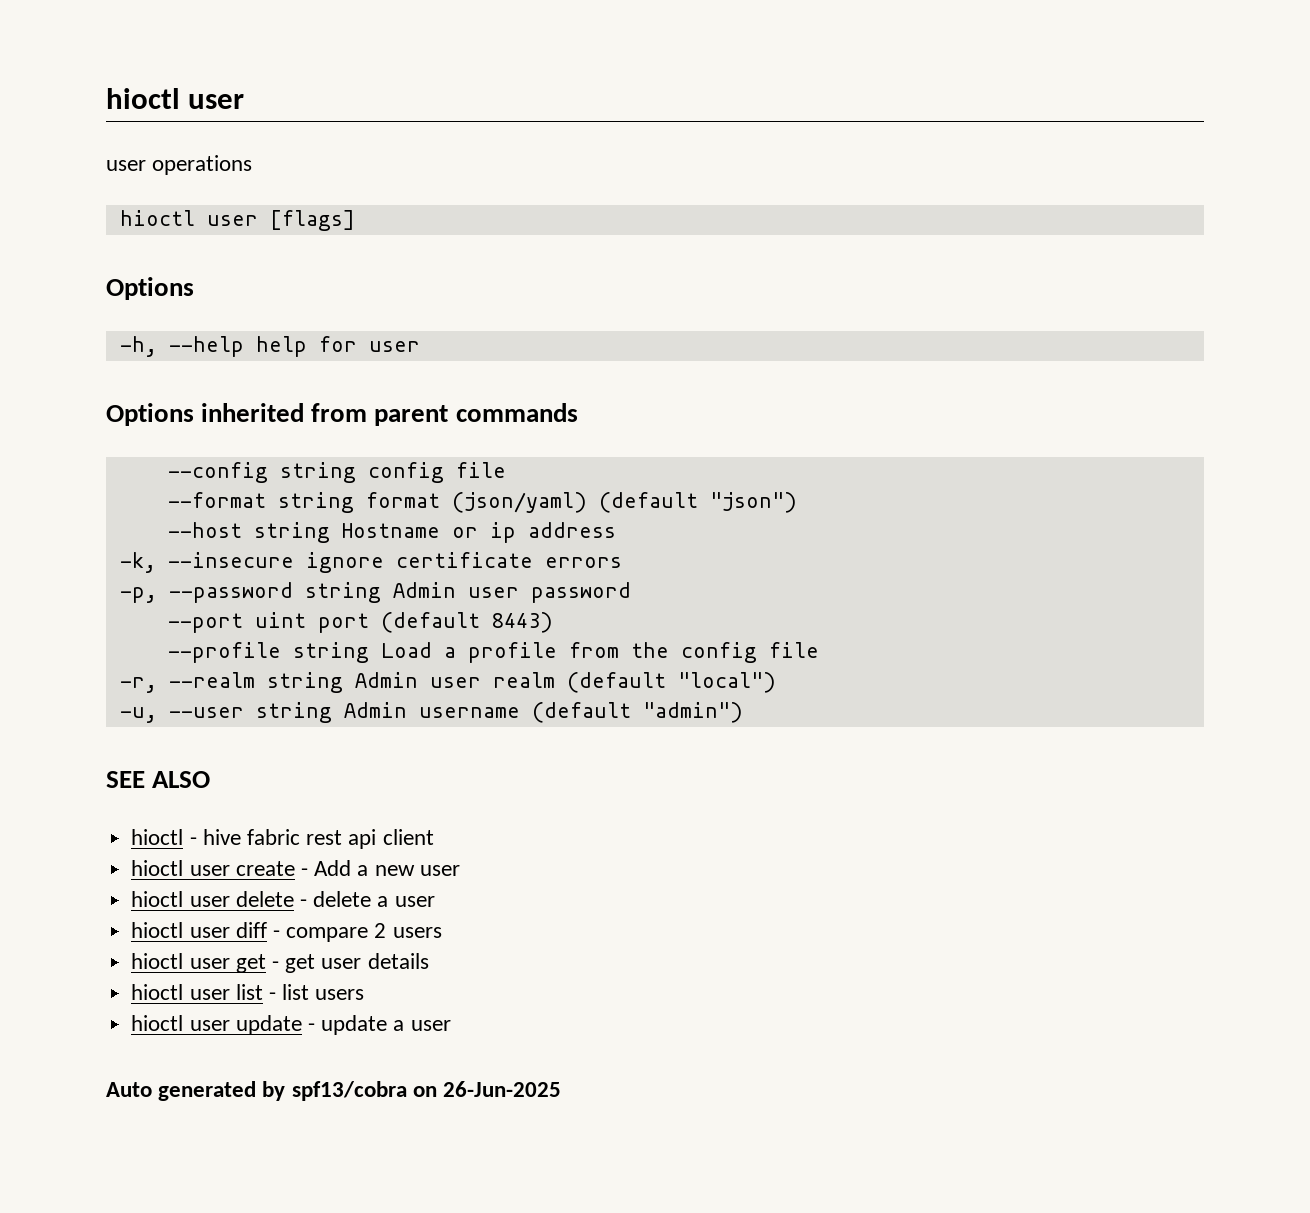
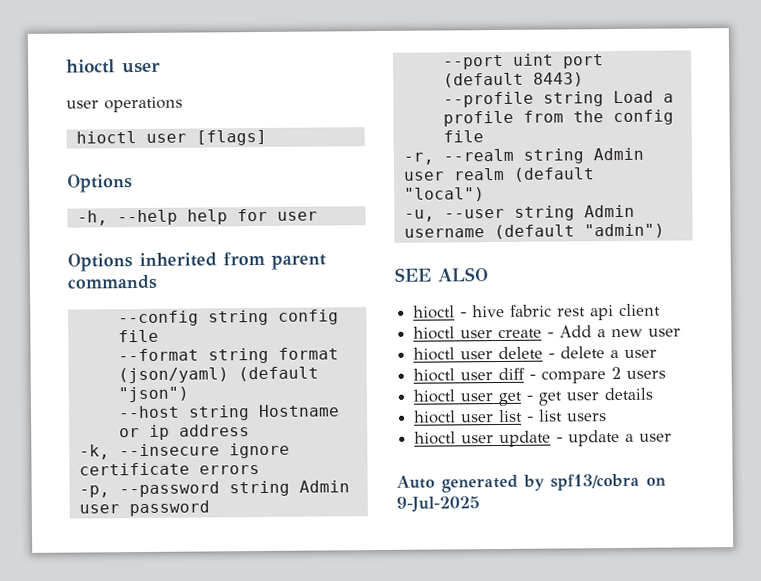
- Auto generated by spf13/cobra on 26-Jun-2025
+ Auto generated by spf13/cobra on 9-Jul-2025

